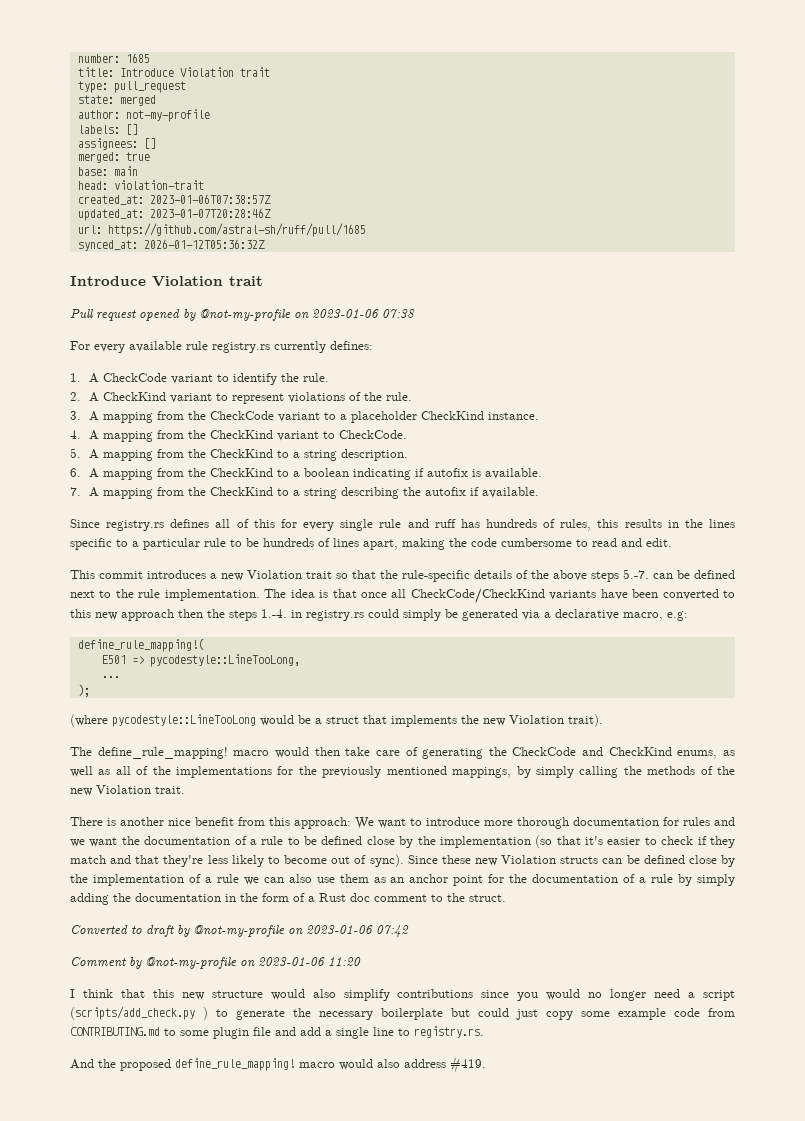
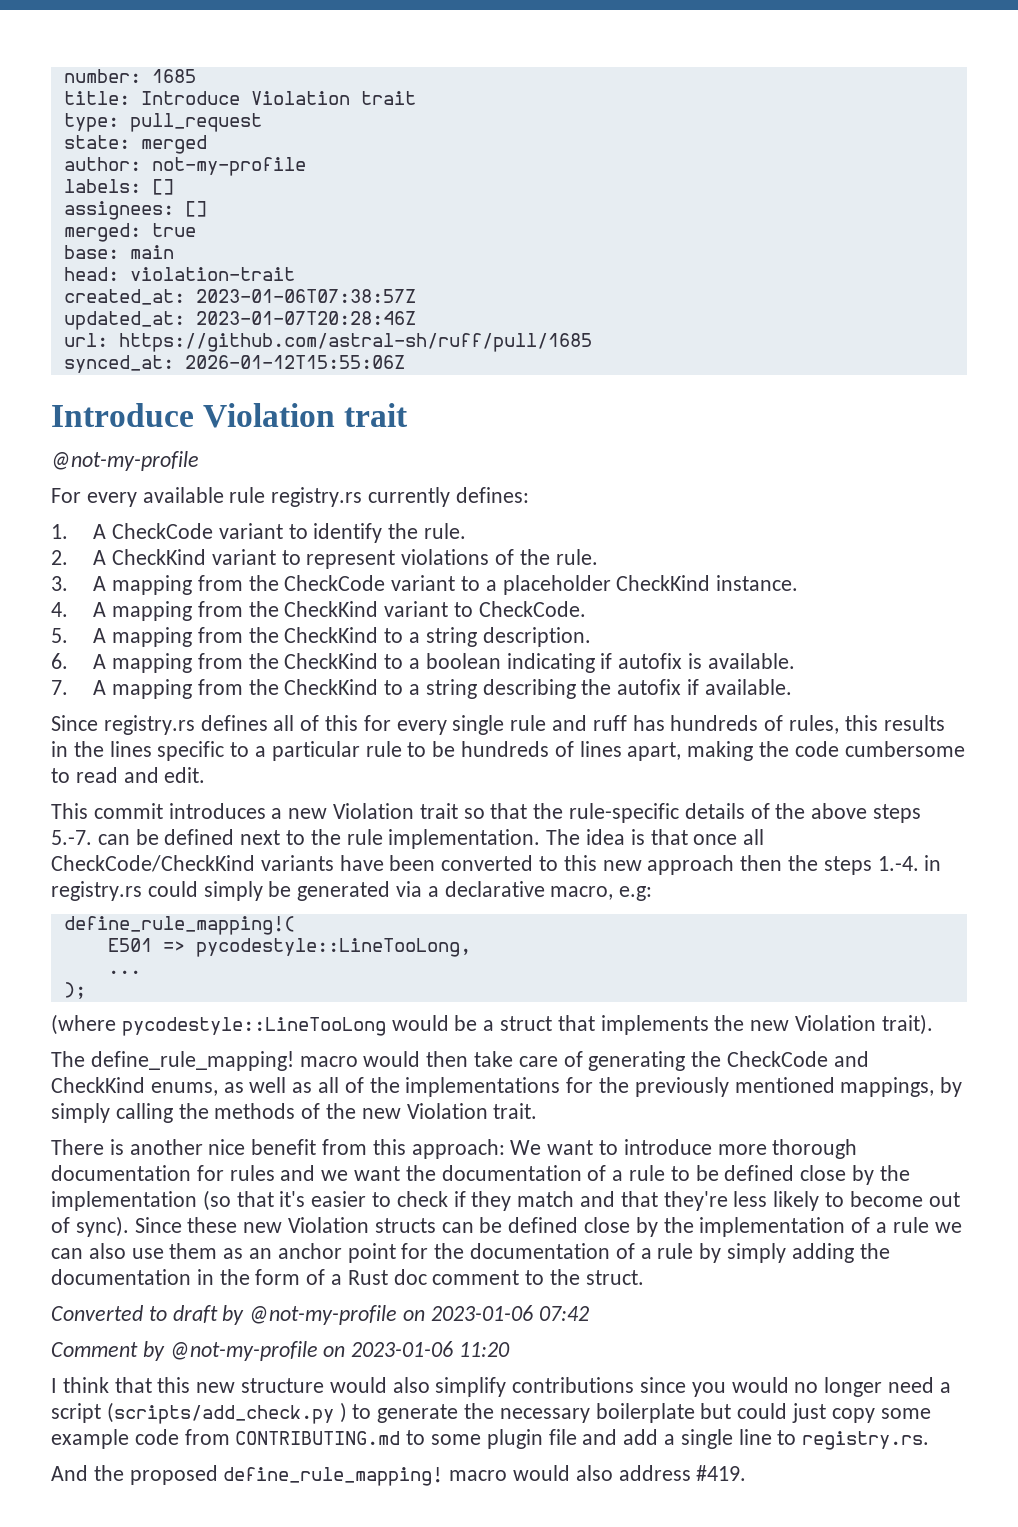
- synced_at: 2026-01-12T05:36:32Z
+ synced_at: 2026-01-12T15:55:06Z
  Introduce Violation trait
- Pull request opened by @not-my-profile on 2023-01-06 07:38
+ @not-my-profile

